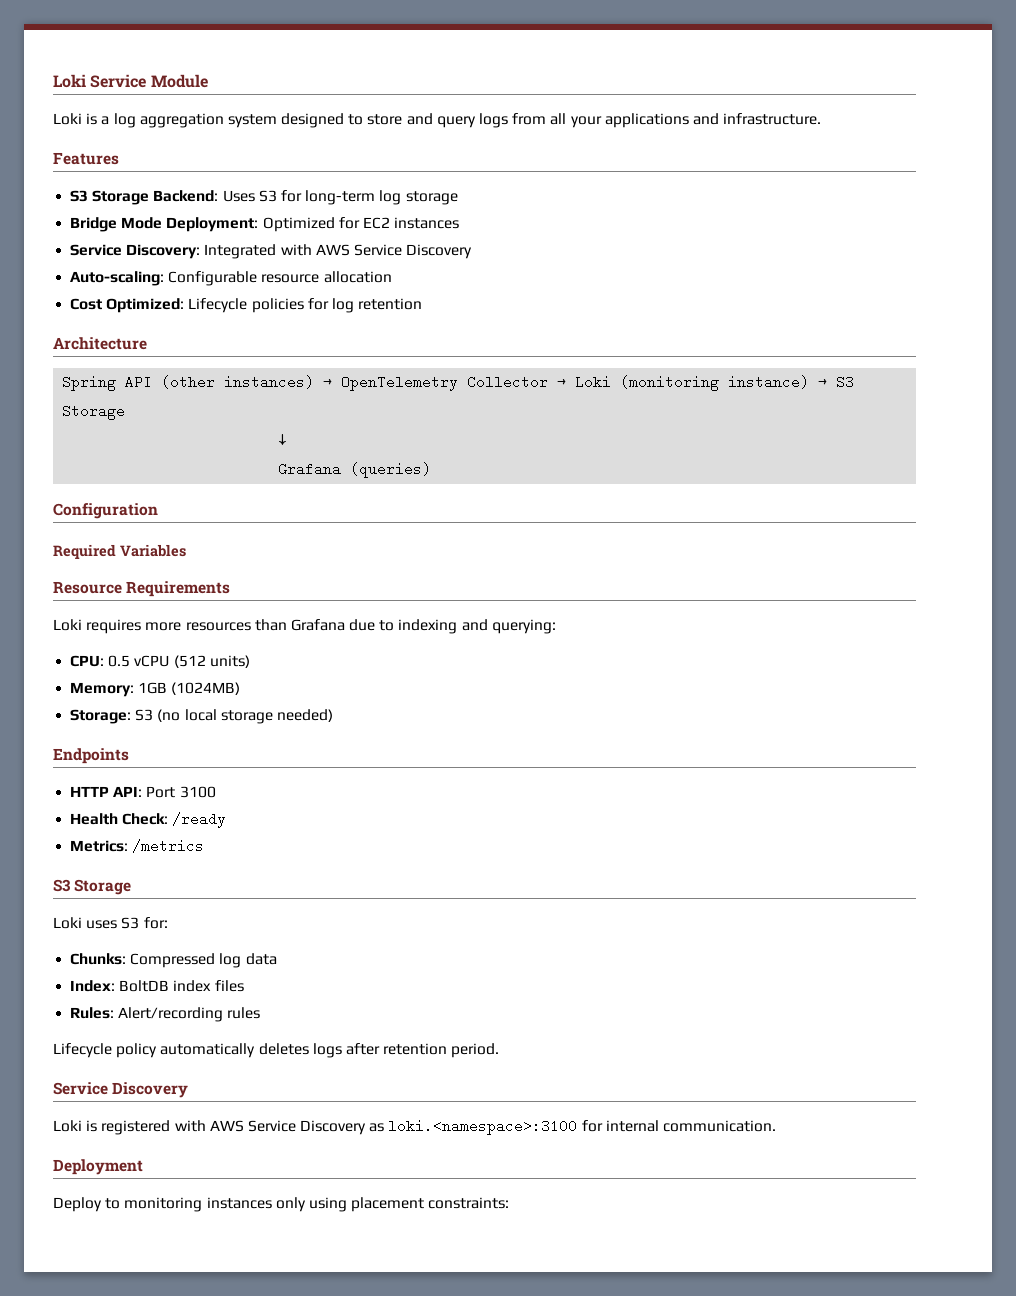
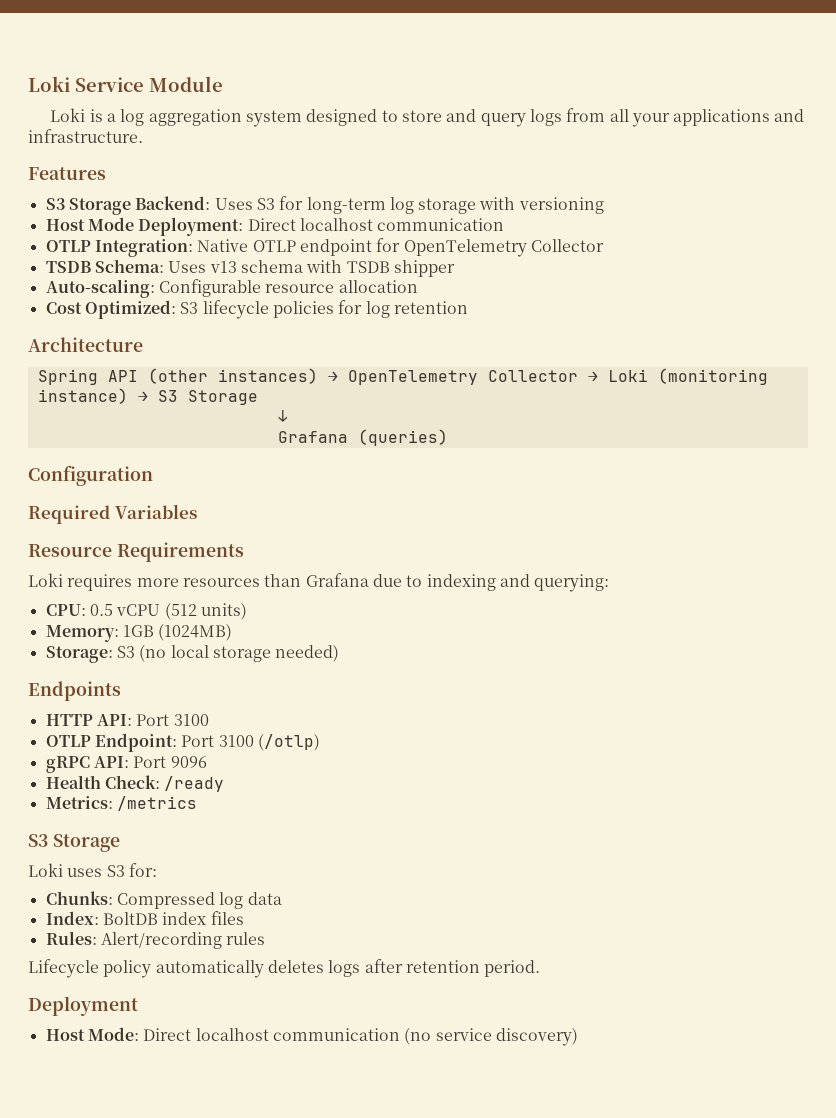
- S3 Storage Backend: Uses S3 for long-term log storage
- Bridge Mode Deployment: Optimized for EC2 instances
- Service Discovery: Integrated with AWS Service Discovery
+ S3 Storage Backend: Uses S3 for long-term log storage with versioning
+ Host Mode Deployment: Direct localhost communication
+ OTLP Integration: Native OTLP endpoint for OpenTelemetry Collector
+ TSDB Schema: Uses v13 schema with TSDB shipper
- Cost Optimized: Lifecycle policies for log retention
+ Cost Optimized: S3 lifecycle policies for log retention
+ OTLP Endpoint: Port 3100 (/otlp)
+ gRPC API: Port 9096
  Lifecycle policy automatically deletes logs after retention period.
- Service Discovery
- Loki is registered with AWS Service Discovery as loki.<namespace>:3100 for internal communication.
  Deployment
- Deploy to monitoring instances only using placement constraints:
+ Host Mode: Direct localhost communication (no service discovery)

